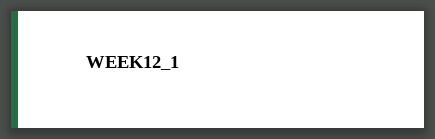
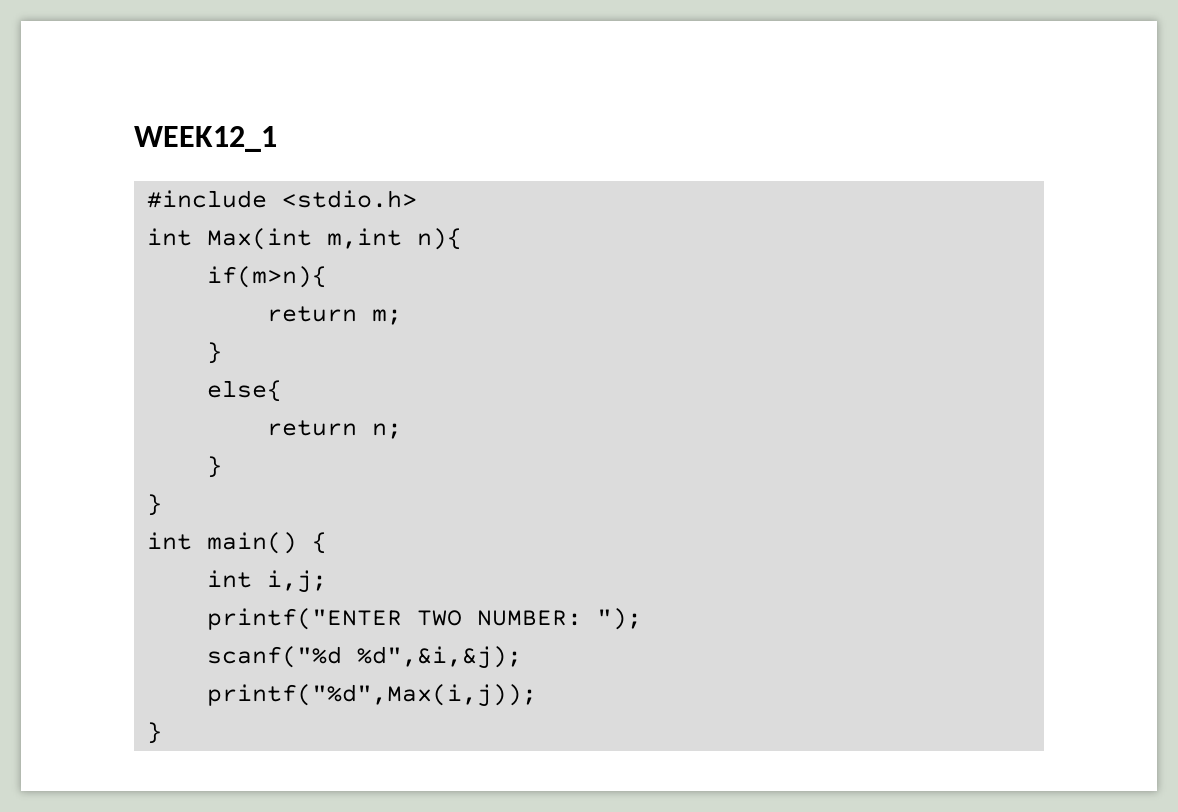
+ #include <stdio.h>
+ int Max(int m,int n){
+ if(m>n){
+ return m;
+ }
+ else{
+ return n;
+ }
+ }
+ int main() {
+ int i,j;
+ printf("ENTER TWO NUMBER: ");
+ scanf("%d %d",&i,&j);
+ printf("%d",Max(i,j));
+ }

